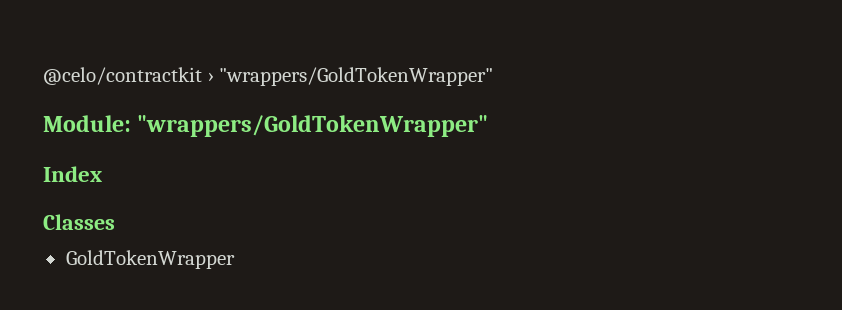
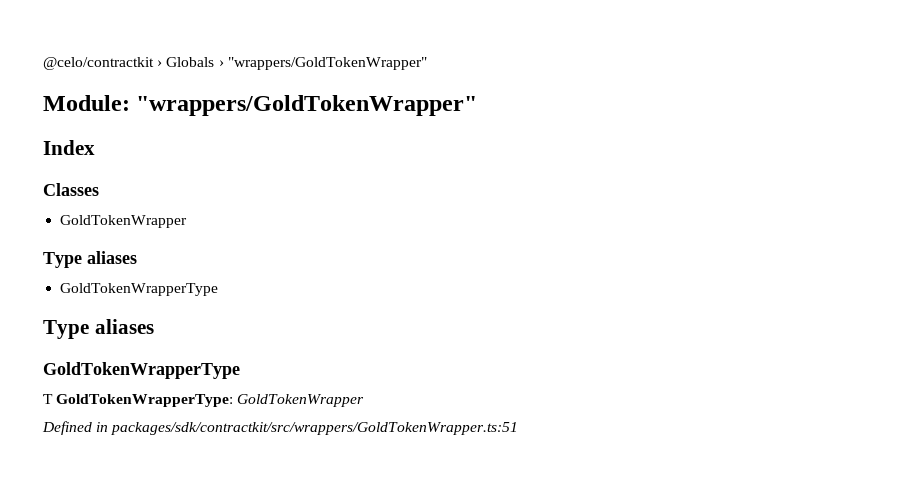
- @celo/contractkit › "wrappers/GoldTokenWrapper"
+ @celo/contractkit › Globals › "wrappers/GoldTokenWrapper"
  Classes
  GoldTokenWrapper
+ Type aliases
+ GoldTokenWrapperType
+ Type aliases
+ GoldTokenWrapperType
+ Ƭ GoldTokenWrapperType: GoldTokenWrapper
+ Defined in packages/sdk/contractkit/src/wrappers/GoldTokenWrapper.ts:51

